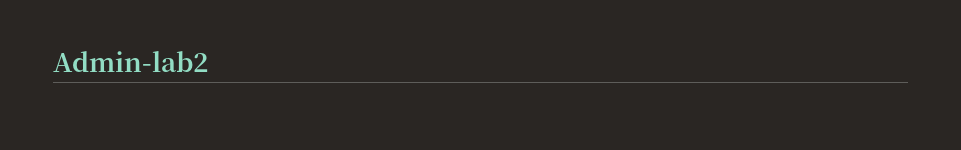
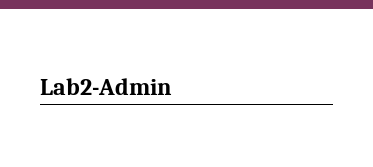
- Admin-lab2
+ Lab2-Admin

